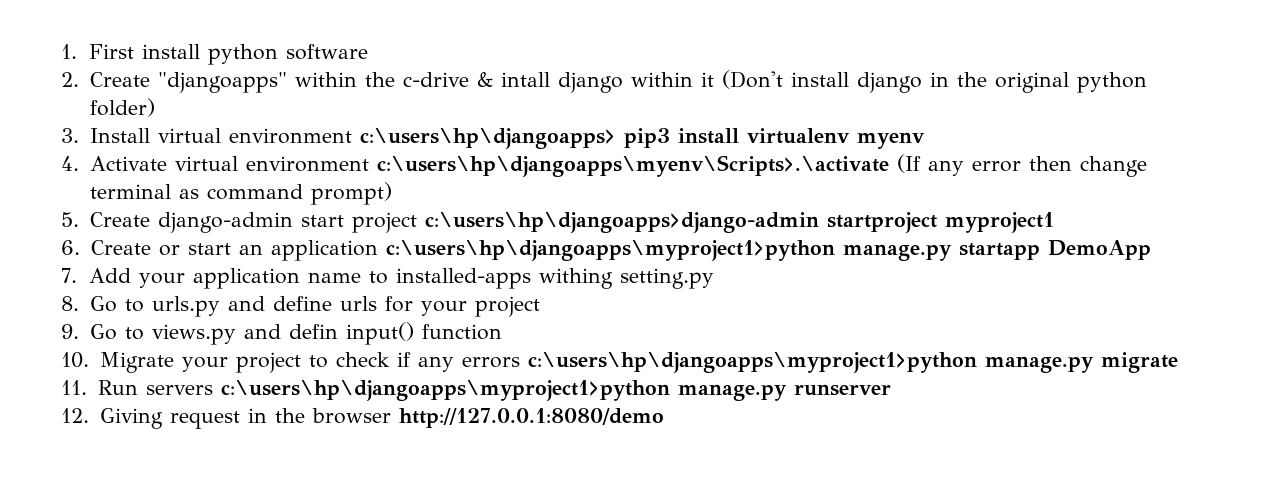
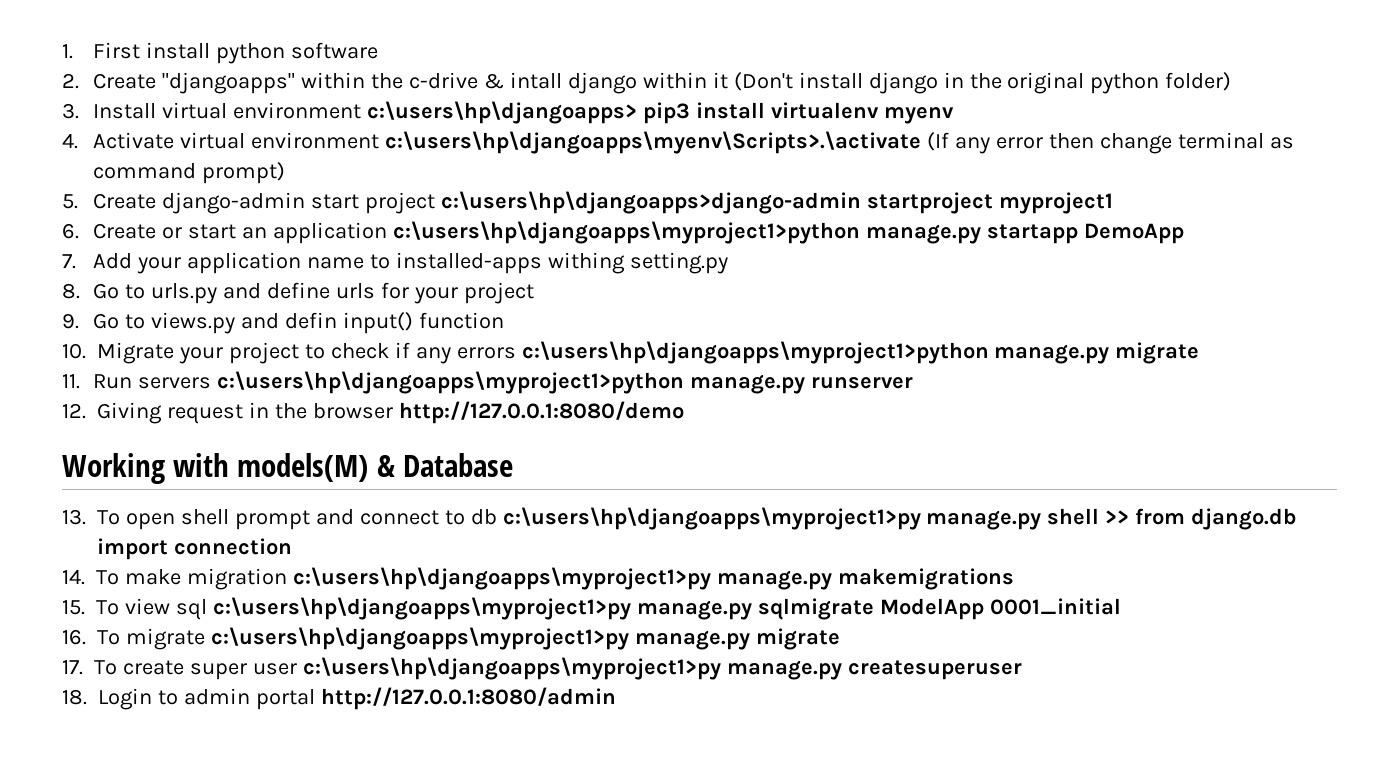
+ Working with models(M) & Database
+ 13. To open shell prompt and connect to db c:\users\hp\djangoapps\myproject1>py manage.py shell >> from django.db import connection
+ 14. To make migration c:\users\hp\djangoapps\myproject1>py manage.py makemigrations
+ 15. To view sql c:\users\hp\djangoapps\myproject1>py manage.py sqlmigrate ModelApp 0001_initial
+ 16. To migrate c:\users\hp\djangoapps\myproject1>py manage.py migrate
+ 17. To create super user c:\users\hp\djangoapps\myproject1>py manage.py createsuperuser
+ 18. Login to admin portal http://127.0.0.1:8080/admin

